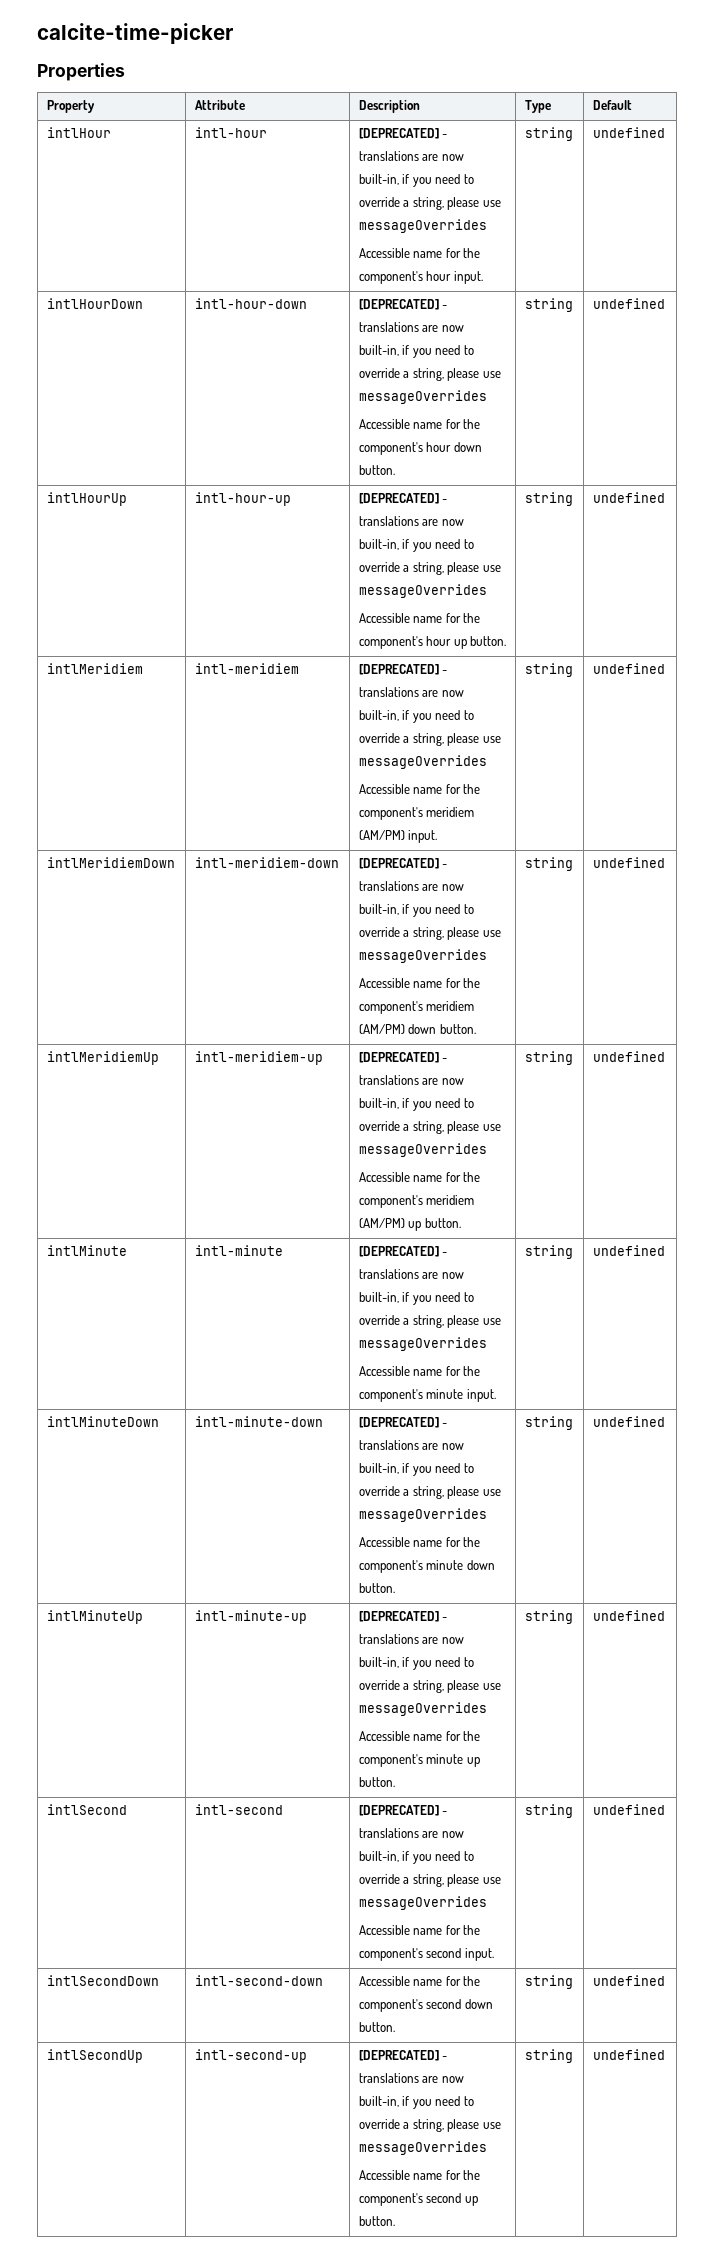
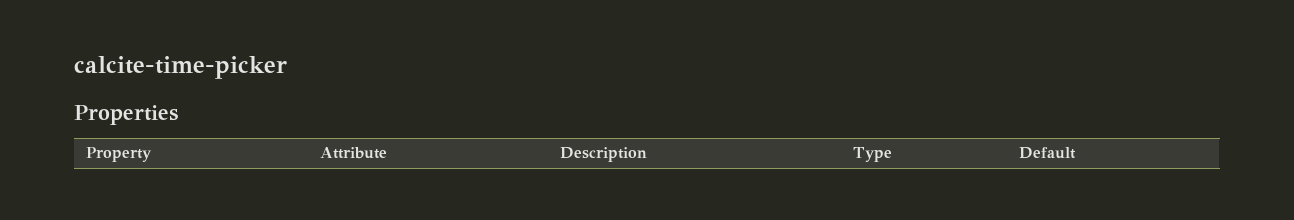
- intlHour | intl-hour | [DEPRECATED] - translations are now built-in, if you need to override a string, please use messageOverrides
- Accessible name for the component's hour input. | string | undefined
- intlHourDown | intl-hour-down | [DEPRECATED] - translations are now built-in, if you need to override a string, please use messageOverrides
- Accessible name for the component's hour down button. | string | undefined
- intlHourUp | intl-hour-up | [DEPRECATED] - translations are now built-in, if you need to override a string, please use messageOverrides
- Accessible name for the component's hour up button. | string | undefined
- intlMeridiem | intl-meridiem | [DEPRECATED] - translations are now built-in, if you need to override a string, please use messageOverrides
- Accessible name for the component's meridiem (AM/PM) input. | string | undefined
- intlMeridiemDown | intl-meridiem-down | [DEPRECATED] - translations are now built-in, if you need to override a string, please use messageOverrides
- Accessible name for the component's meridiem (AM/PM) down button. | string | undefined
- intlMeridiemUp | intl-meridiem-up | [DEPRECATED] - translations are now built-in, if you need to override a string, please use messageOverrides
- Accessible name for the component's meridiem (AM/PM) up button. | string | undefined
- intlMinute | intl-minute | [DEPRECATED] - translations are now built-in, if you need to override a string, please use messageOverrides
- Accessible name for the component's minute input. | string | undefined
- intlMinuteDown | intl-minute-down | [DEPRECATED] - translations are now built-in, if you need to override a string, please use messageOverrides
- Accessible name for the component's minute down button. | string | undefined
- intlMinuteUp | intl-minute-up | [DEPRECATED] - translations are now built-in, if you need to override a string, please use messageOverrides
- Accessible name for the component's minute up button. | string | undefined
- intlSecond | intl-second | [DEPRECATED] - translations are now built-in, if you need to override a string, please use messageOverrides
- Accessible name for the component's second input. | string | undefined
- intlSecondDown | intl-second-down | Accessible name for the component's second down button. | string | undefined
- intlSecondUp | intl-second-up | [DEPRECATED] - translations are now built-in, if you need to override a string, please use messageOverrides
- Accessible name for the component's second up button. | string | undefined

